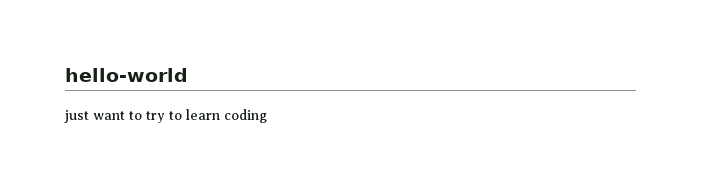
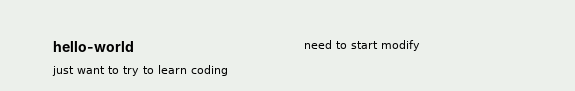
+ need to start modify

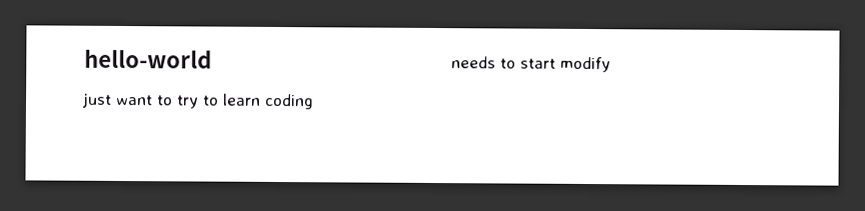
- need to start modify
+ needs to start modify

